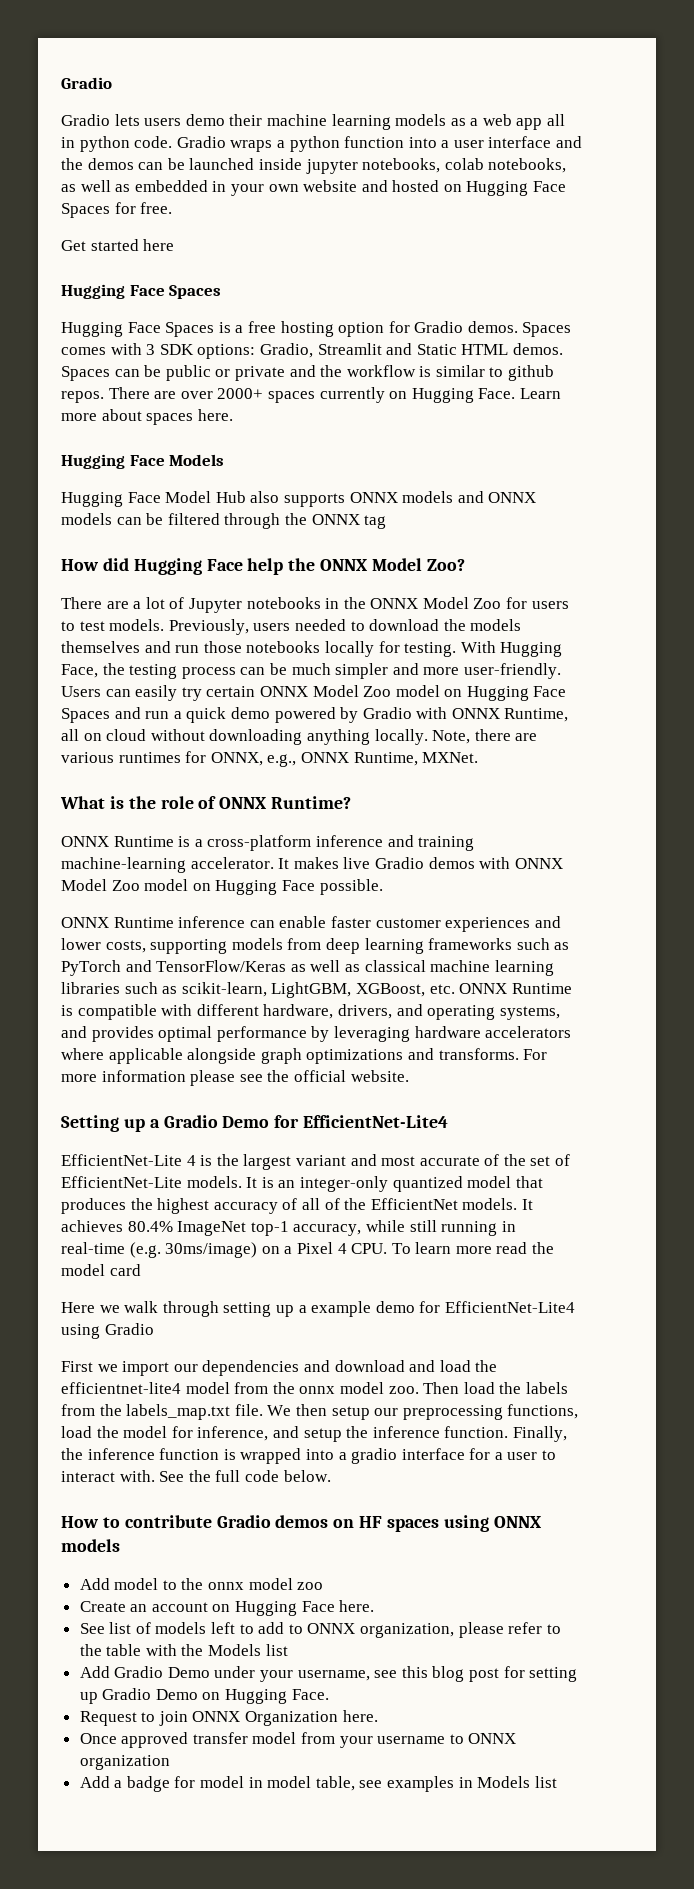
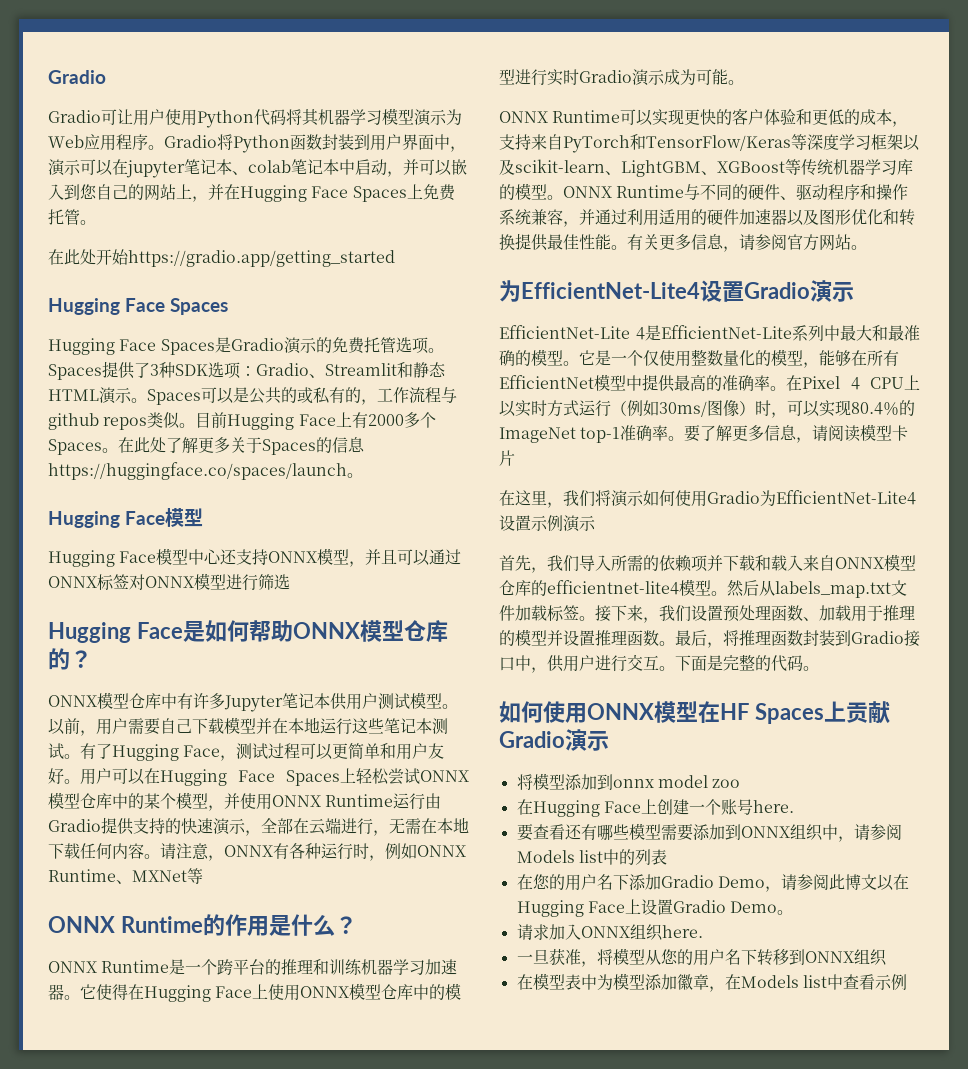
- Gradio lets users demo their machine learning models as a web app all in python code. Gradio wraps a python function into a user interface and the demos can be launched inside jupyter notebooks, colab notebooks, as well as embedded in your own website and hosted on Hugging Face Spaces for free.
- Get started here
+ Gradio可让用户使用Python代码将其机器学习模型演示为Web应用程序。Gradio将Python函数封装到用户界面中，演示可以在jupyter笔记本、colab笔记本中启动，并可以嵌入到您自己的网站上，并在Hugging Face Spaces上免费托管。
+ 在此处开始https://gradio.app/getting_started
- Hugging Face Spaces is a free hosting option for Gradio demos. Spaces comes with 3 SDK options: Gradio, Streamlit and Static HTML demos. Spaces can be public or private and the workflow is similar to github repos. There are over 2000+ spaces currently on Hugging Face. Learn more about spaces here.
- Hugging Face Models
- Hugging Face Model Hub also supports ONNX models and ONNX models can be filtered through the ONNX tag
- How did Hugging Face help the ONNX Model Zoo?
- There are a lot of Jupyter notebooks in the ONNX Model Zoo for users to test models. Previously, users needed to download the models themselves and run those notebooks locally for testing. With Hugging Face, the testing process can be much simpler and more user-friendly. Users can easily try certain ONNX Model Zoo model on Hugging Face Spaces and run a quick demo powered by Gradio with ONNX Runtime, all on cloud without downloading anything locally. Note, there are various runtimes for ONNX, e.g., ONNX Runtime, MXNet.
- What is the role of ONNX Runtime?
- ONNX Runtime is a cross-platform inference and training machine-learning accelerator. It makes live Gradio demos with ONNX Model Zoo model on Hugging Face possible.
- ONNX Runtime inference can enable faster customer experiences and lower costs, supporting models from deep learning frameworks such as PyTorch and TensorFlow/Keras as well as classical machine learning libraries such as scikit-learn, LightGBM, XGBoost, etc. ONNX Runtime is compatible with different hardware, drivers, and operating systems, and provides optimal performance by leveraging hardware accelerators where applicable alongside graph optimizations and transforms. For more information please see the official website.
- Setting up a Gradio Demo for EfficientNet-Lite4
- EfficientNet-Lite 4 is the largest variant and most accurate of the set of EfficientNet-Lite models. It is an integer-only quantized model that produces the highest accuracy of all of the EfficientNet models. It achieves 80.4% ImageNet top-1 accuracy, while still running in real-time (e.g. 30ms/image) on a Pixel 4 CPU. To learn more read the model card
- Here we walk through setting up a example demo for EfficientNet-Lite4 using Gradio
- First we import our dependencies and download and load the efficientnet-lite4 model from the onnx model zoo. Then load the labels from the labels_map.txt file. We then setup our preprocessing functions, load the model for inference, and setup the inference function. Finally, the inference function is wrapped into a gradio interface for a user to interact with. See the full code below.
- How to contribute Gradio demos on HF spaces using ONNX models
- Add model to the onnx model zoo
- Create an account on Hugging Face here.
- See list of models left to add to ONNX organization, please refer to the table with the Models list
- Add Gradio Demo under your username, see this blog post for setting up Gradio Demo on Hugging Face.
- Request to join ONNX Organization here.
- Once approved transfer model from your username to ONNX organization
- Add a badge for model in model table, see examples in Models list
+ Hugging Face Spaces是Gradio演示的免费托管选项。Spaces提供了3种SDK选项：Gradio、Streamlit和静态HTML演示。Spaces可以是公共的或私有的，工作流程与github repos类似。目前Hugging Face上有2000多个Spaces。在此处了解更多关于Spaces的信息https://huggingface.co/spaces/launch。
+ Hugging Face模型
+ Hugging Face模型中心还支持ONNX模型，并且可以通过ONNX标签对ONNX模型进行筛选
+ Hugging Face是如何帮助ONNX模型仓库的？
+ ONNX模型仓库中有许多Jupyter笔记本供用户测试模型。以前，用户需要自己下载模型并在本地运行这些笔记本测试。有了Hugging Face，测试过程可以更简单和用户友好。用户可以在Hugging Face Spaces上轻松尝试ONNX模型仓库中的某个模型，并使用ONNX Runtime运行由Gradio提供支持的快速演示，全部在云端进行，无需在本地下载任何内容。请注意，ONNX有各种运行时，例如ONNX Runtime、MXNet等
+ ONNX Runtime的作用是什么？
+ ONNX Runtime是一个跨平台的推理和训练机器学习加速器。它使得在Hugging Face上使用ONNX模型仓库中的模型进行实时Gradio演示成为可能。
+ ONNX Runtime可以实现更快的客户体验和更低的成本，支持来自PyTorch和TensorFlow/Keras等深度学习框架以及scikit-learn、LightGBM、XGBoost等传统机器学习库的模型。ONNX Runtime与不同的硬件、驱动程序和操作系统兼容，并通过利用适用的硬件加速器以及图形优化和转换提供最佳性能。有关更多信息，请参阅官方网站。
+ 为EfficientNet-Lite4设置Gradio演示
+ EfficientNet-Lite 4是EfficientNet-Lite系列中最大和最准确的模型。它是一个仅使用整数量化的模型，能够在所有EfficientNet模型中提供最高的准确率。在Pixel 4 CPU上以实时方式运行（例如30ms/图像）时，可以实现80.4％的ImageNet top-1准确率。要了解更多信息，请阅读模型卡片
+ 在这里，我们将演示如何使用Gradio为EfficientNet-Lite4设置示例演示
+ 首先，我们导入所需的依赖项并下载和载入来自ONNX模型仓库的efficientnet-lite4模型。然后从labels_map.txt文件加载标签。接下来，我们设置预处理函数、加载用于推理的模型并设置推理函数。最后，将推理函数封装到Gradio接口中，供用户进行交互。下面是完整的代码。
+ 如何使用ONNX模型在HF Spaces上贡献Gradio演示
+ 将模型添加到onnx model zoo
+ 在Hugging Face上创建一个账号here.
+ 要查看还有哪些模型需要添加到ONNX组织中，请参阅Models list中的列表
+ 在您的用户名下添加Gradio Demo，请参阅此博文以在Hugging Face上设置Gradio Demo。
+ 请求加入ONNX组织here.
+ 一旦获准，将模型从您的用户名下转移到ONNX组织
+ 在模型表中为模型添加徽章，在Models list中查看示例

